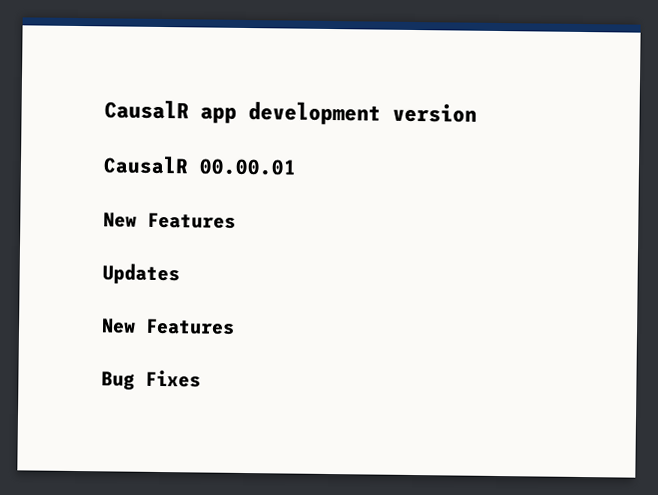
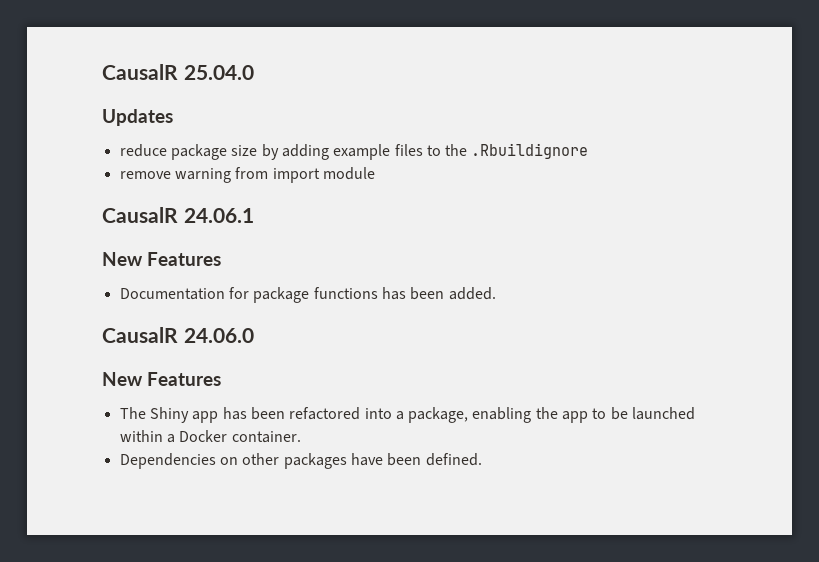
- CausalR app development version
- CausalR 00.00.01
+ CausalR 25.04.0
+ Updates
+ reduce package size by adding example files to the .Rbuildignore
+ remove warning from import module
+ CausalR 24.06.1
  New Features
- Updates
+ Documentation for package functions has been added.
+ CausalR 24.06.0
  New Features
- Bug Fixes
+ The Shiny app has been refactored into a package, enabling the app to be launched within a Docker container.
+ Dependencies on other packages have been defined.

